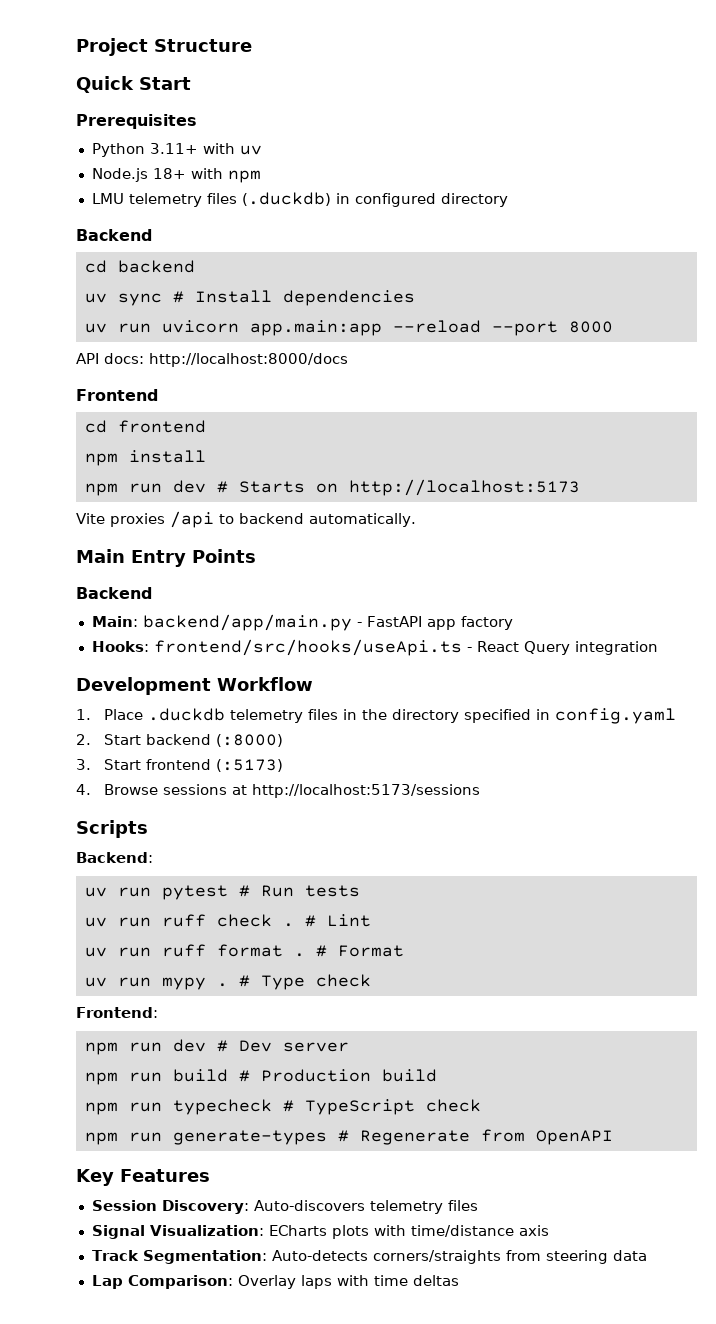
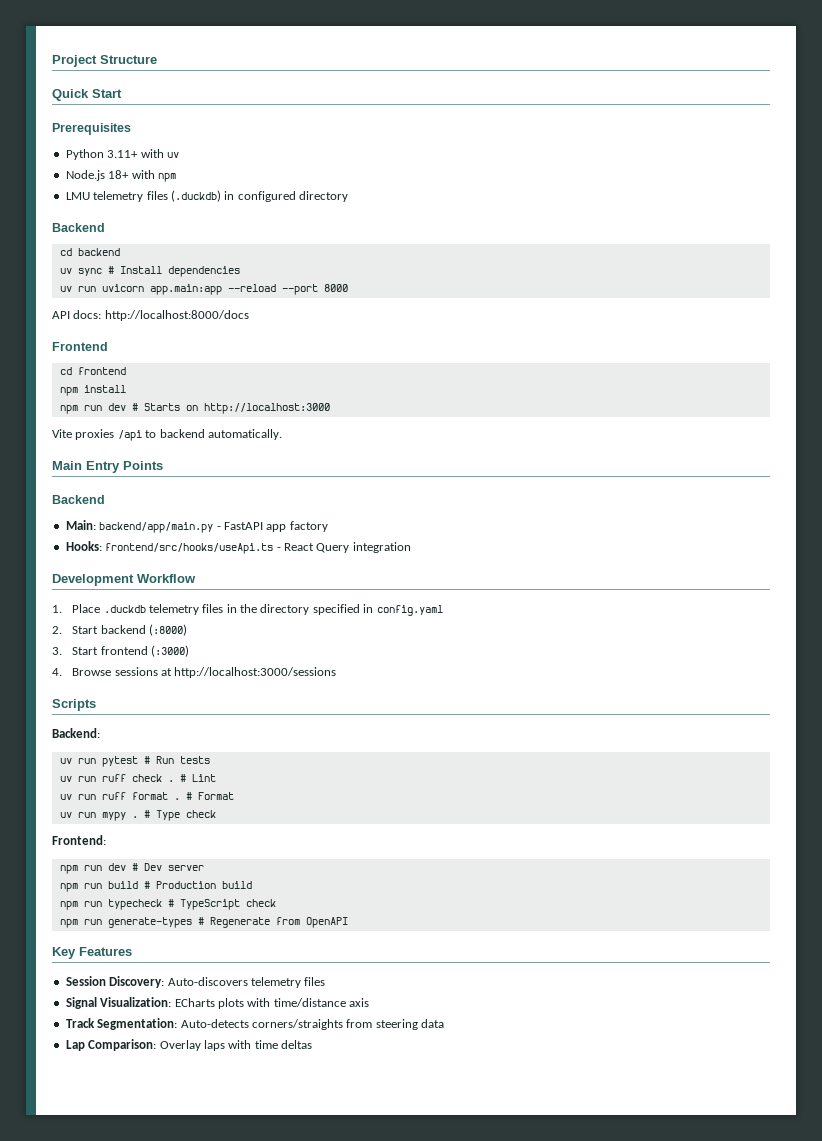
- npm run dev # Starts on http://localhost:5173
+ npm run dev # Starts on http://localhost:3000
- 3. Start frontend (:5173)
+ 3. Start frontend (:3000)
- 4. Browse sessions at http://localhost:5173/sessions
+ 4. Browse sessions at http://localhost:3000/sessions

